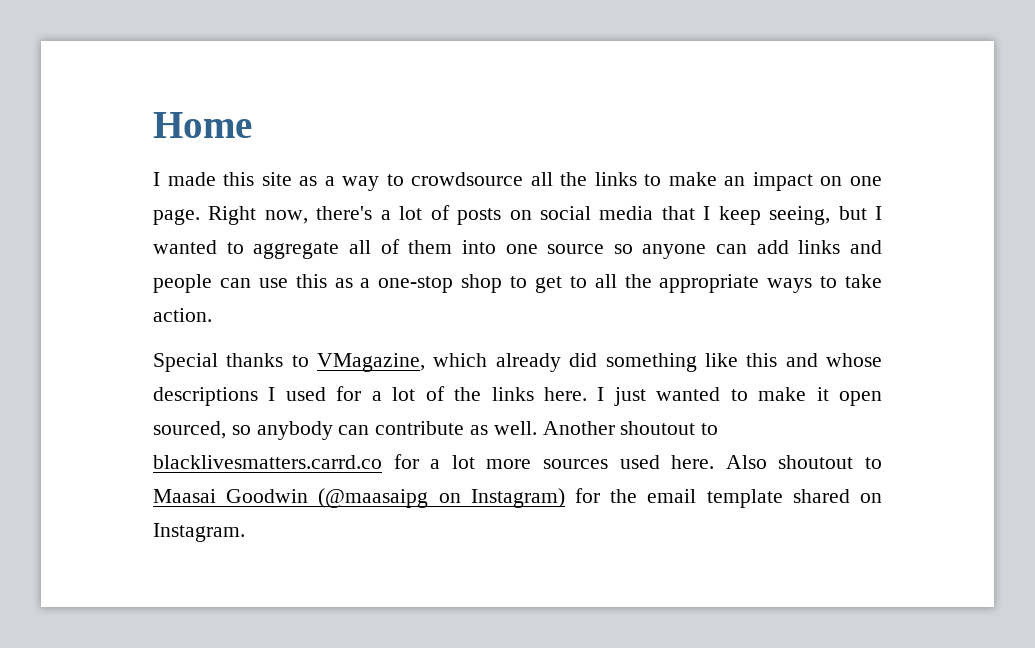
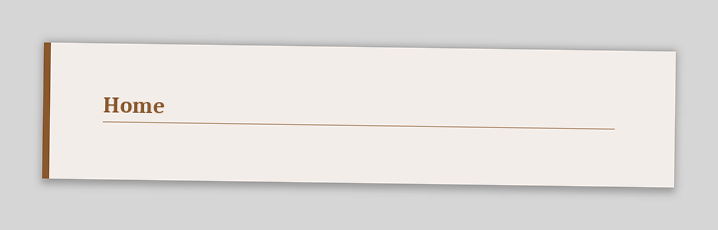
- I made this site as a way to crowdsource all the links to make an impact on one page. Right now, there's a lot of posts on social media that I keep seeing, but I wanted to aggregate all of them into one source so anyone can add links and people can use this as a one-stop shop to get to all the appropriate ways to take action.
- Special thanks to VMagazine, which already did something like this and whose descriptions I used for a lot of the links here. I just wanted to make it open sourced, so anybody can contribute as well. Another shoutout to blacklivesmatters.carrd.co for a lot more sources used here. Also shoutout to Maasai Goodwin (@maasaipg on Instagram) for the email template shared on Instagram.

